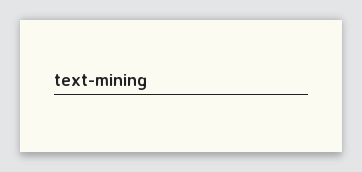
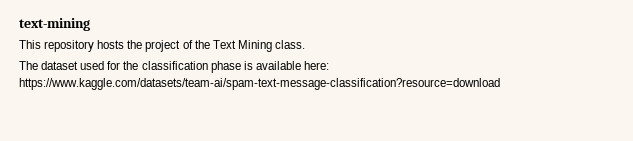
+ This repository hosts the project of the Text Mining class.
+ The dataset used for the classification phase is available here: https://www.kaggle.com/datasets/team-ai/spam-text-message-classification?resource=download

